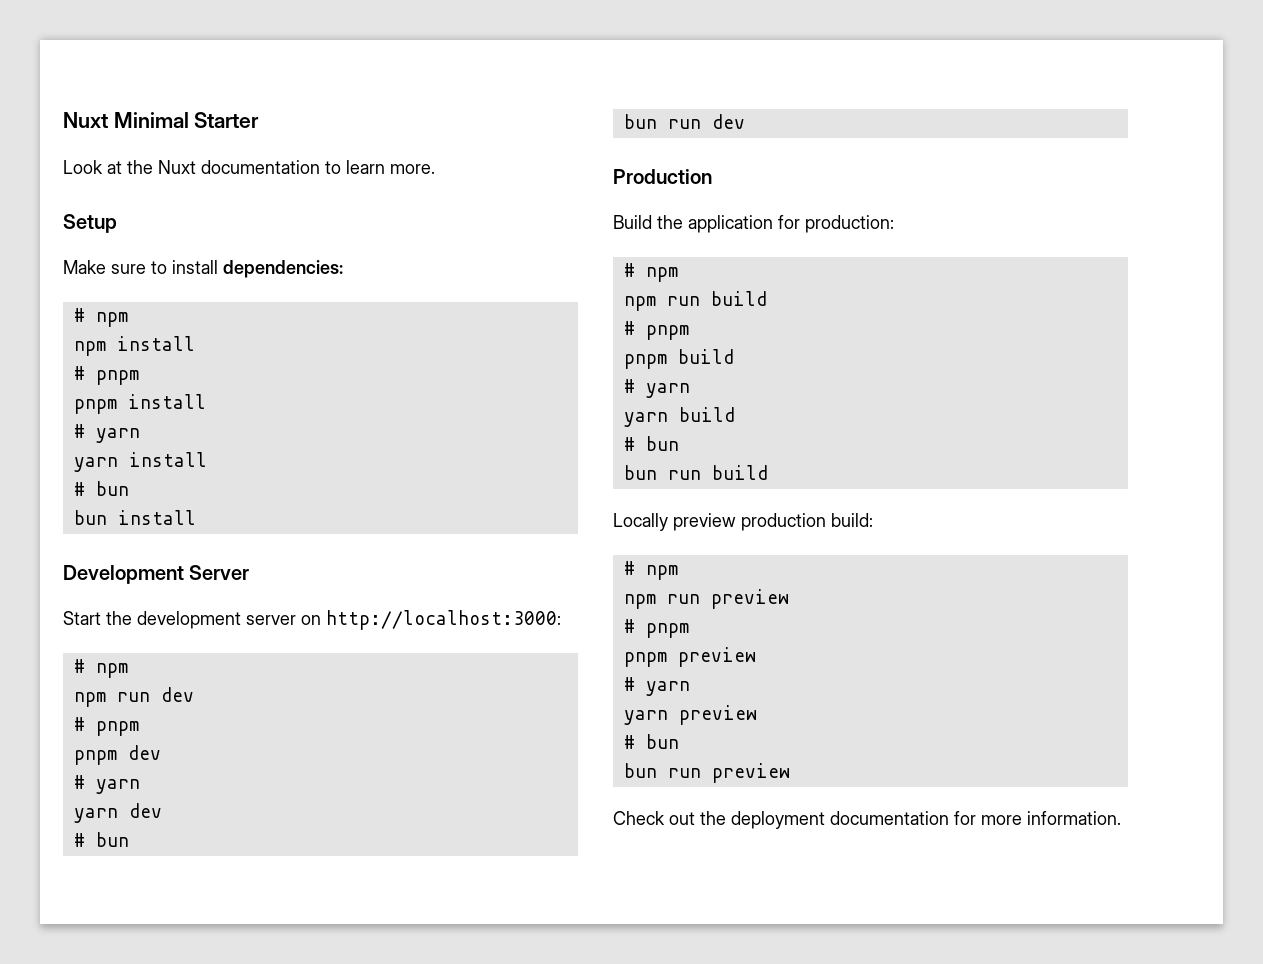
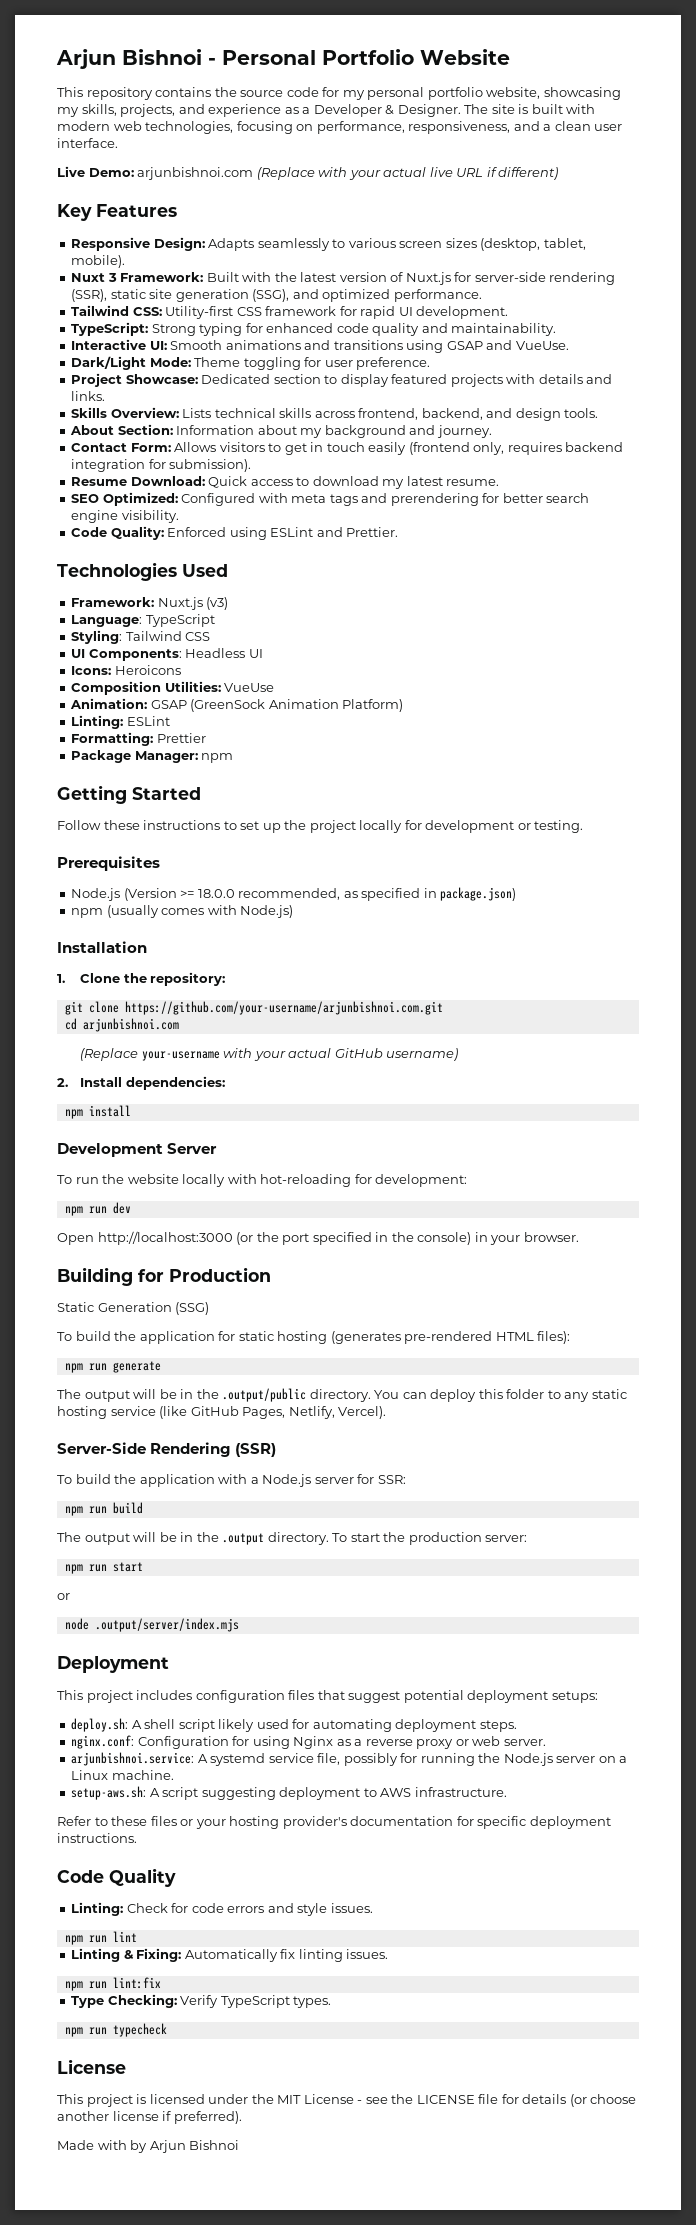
- Nuxt Minimal Starter
- Look at the Nuxt documentation to learn more.
- Setup
- Make sure to install dependencies:
- # npm
+ Arjun Bishnoi - Personal Portfolio Website
+ This repository contains the source code for my personal portfolio website, showcasing my skills, projects, and experience as a Developer & Designer. The site is built with modern web technologies, focusing on performance, responsiveness, and a clean user interface.
+ Live Demo: arjunbishnoi.com (Replace with your actual live URL if different)
+ Key Features
+ Responsive Design: Adapts seamlessly to various screen sizes (desktop, tablet, mobile).
+ Nuxt 3 Framework: Built with the latest version of Nuxt.js for server-side rendering (SSR), static site generation (SSG), and optimized performance.
+ Tailwind CSS: Utility-first CSS framework for rapid UI development.
+ TypeScript: Strong typing for enhanced code quality and maintainability.
+ Interactive UI: Smooth animations and transitions using GSAP and VueUse.
+ Dark/Light Mode: Theme toggling for user preference.
+ Project Showcase: Dedicated section to display featured projects with details and links.
+ Skills Overview: Lists technical skills across frontend, backend, and design tools.
+ About Section: Information about my background and journey.
+ Contact Form: Allows visitors to get in touch easily (frontend only, requires backend integration for submission).
+ Resume Download: Quick access to download my latest resume.
+ SEO Optimized: Configured with meta tags and prerendering for better search engine visibility.
+ Code Quality: Enforced using ESLint and Prettier.
+ Technologies Used
+ Framework: Nuxt.js (v3)
+ Language: TypeScript
+ Styling: Tailwind CSS
+ UI Components: Headless UI
+ Icons: Heroicons
+ Composition Utilities: VueUse
+ Animation: GSAP (GreenSock Animation Platform)
+ Linting: ESLint
+ Formatting: Prettier
+ Package Manager: npm
+ Getting Started
+ Follow these instructions to set up the project locally for development or testing.
+ Prerequisites
+ Node.js (Version >= 18.0.0 recommended, as specified in package.json)
+ npm (usually comes with Node.js)
+ Installation
+ 1. Clone the repository:
+ git clone https://github.com/your-username/arjunbishnoi.com.git
+ cd arjunbishnoi.com
+ (Replace your-username with your actual GitHub username)
+ 2. Install dependencies:
  npm install
- # pnpm
- pnpm install
- # yarn
- yarn install
- # bun
- bun install
  Development Server
- Start the development server on http://localhost:3000:
- # npm
+ To run the website locally with hot-reloading for development:
  npm run dev
- # pnpm
- pnpm dev
- # yarn
- yarn dev
- # bun
- bun run dev
- Production
- Build the application for production:
- # npm
+ Open http://localhost:3000 (or the port specified in the console) in your browser.
+ Building for Production
+ Static Generation (SSG)
+ To build the application for static hosting (generates pre-rendered HTML files):
+ npm run generate
+ The output will be in the .output/public directory. You can deploy this folder to any static hosting service (like GitHub Pages, Netlify, Vercel).
+ Server-Side Rendering (SSR)
+ To build the application with a Node.js server for SSR:
  npm run build
- # pnpm
- pnpm build
- # yarn
- yarn build
- # bun
- bun run build
- Locally preview production build:
- # npm
- npm run preview
- # pnpm
- pnpm preview
- # yarn
- yarn preview
- # bun
- bun run preview
- Check out the deployment documentation for more information.
+ The output will be in the .output directory. To start the production server:
+ npm run start
+ or
+ node .output/server/index.mjs
+ Deployment
+ This project includes configuration files that suggest potential deployment setups:
+ deploy.sh: A shell script likely used for automating deployment steps.
+ nginx.conf: Configuration for using Nginx as a reverse proxy or web server.
+ arjunbishnoi.service: A systemd service file, possibly for running the Node.js server on a Linux machine.
+ setup-aws.sh: A script suggesting deployment to AWS infrastructure.
+ Refer to these files or your hosting provider's documentation for specific deployment instructions.
+ Code Quality
+ Linting: Check for code errors and style issues.
+ npm run lint
+ Linting & Fixing: Automatically fix linting issues.
+ npm run lint:fix
+ Type Checking: Verify TypeScript types.
+ npm run typecheck
+ License
+ This project is licensed under the MIT License - see the LICENSE file for details (or choose another license if preferred).
+ Made with by Arjun Bishnoi

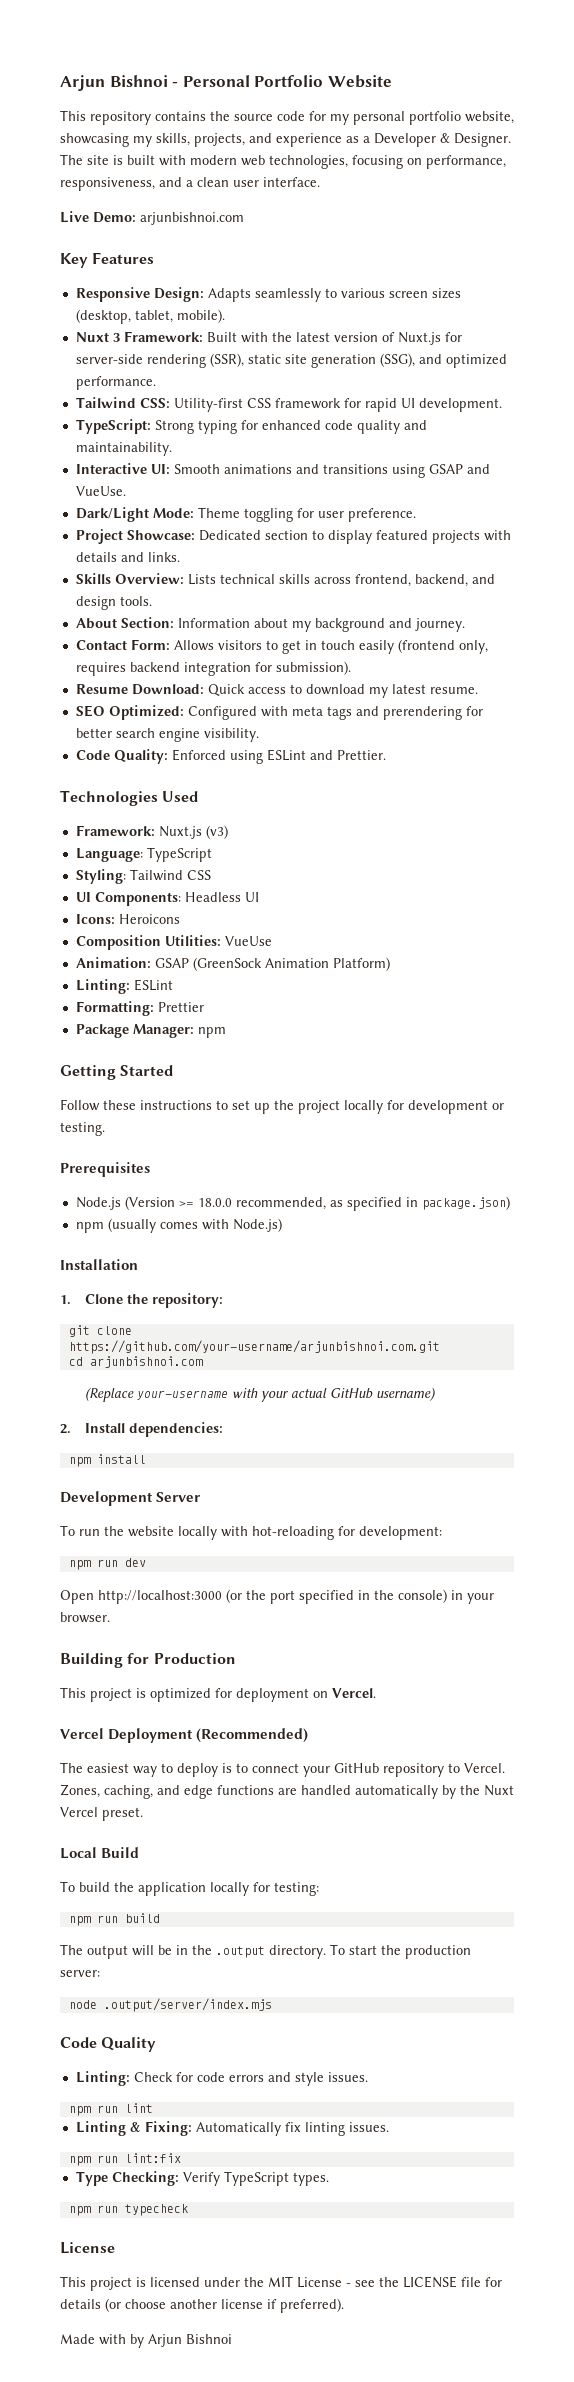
- Live Demo: arjunbishnoi.com (Replace with your actual live URL if different)
+ Live Demo: arjunbishnoi.com
- Static Generation (SSG)
- To build the application for static hosting (generates pre-rendered HTML files):
- npm run generate
- The output will be in the .output/public directory. You can deploy this folder to any static hosting service (like GitHub Pages, Netlify, Vercel).
- Server-Side Rendering (SSR)
- To build the application with a Node.js server for SSR:
+ This project is optimized for deployment on Vercel.
+ Vercel Deployment (Recommended)
+ The easiest way to deploy is to connect your GitHub repository to Vercel. Zones, caching, and edge functions are handled automatically by the Nuxt Vercel preset.
+ Local Build
+ To build the application locally for testing:
- npm run start
- or
  node .output/server/index.mjs
- Deployment
- This project includes configuration files that suggest potential deployment setups:
- deploy.sh: A shell script likely used for automating deployment steps.
- nginx.conf: Configuration for using Nginx as a reverse proxy or web server.
- arjunbishnoi.service: A systemd service file, possibly for running the Node.js server on a Linux machine.
- setup-aws.sh: A script suggesting deployment to AWS infrastructure.
- Refer to these files or your hosting provider's documentation for specific deployment instructions.

